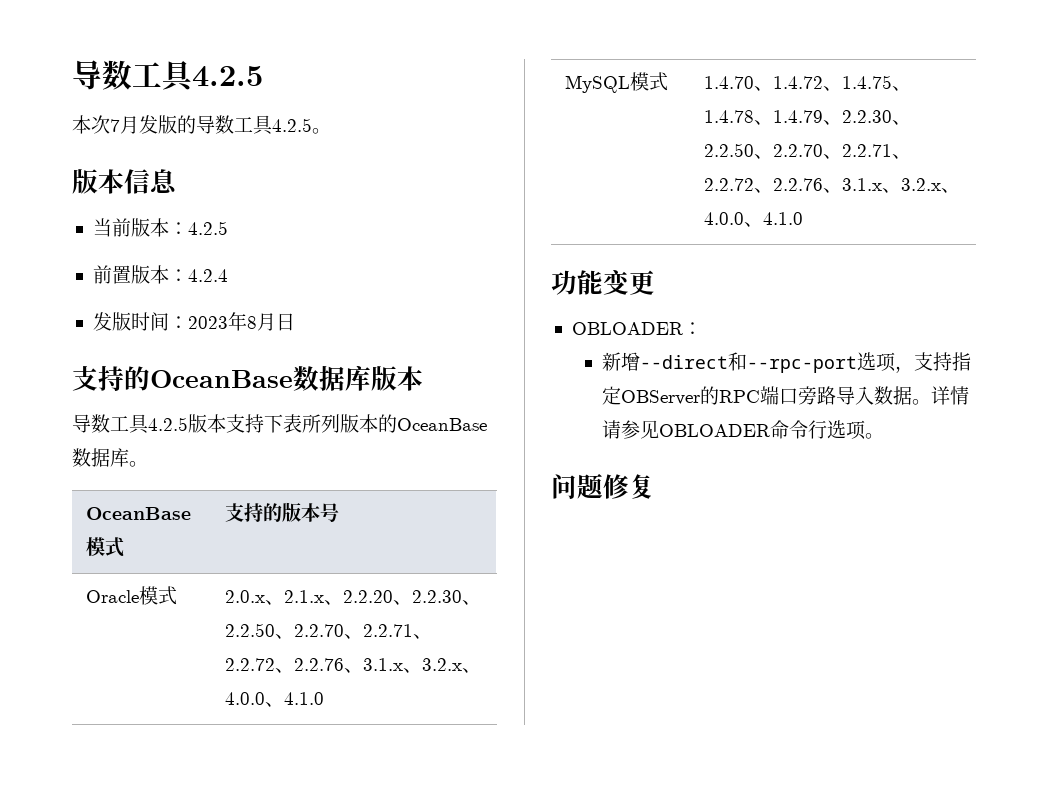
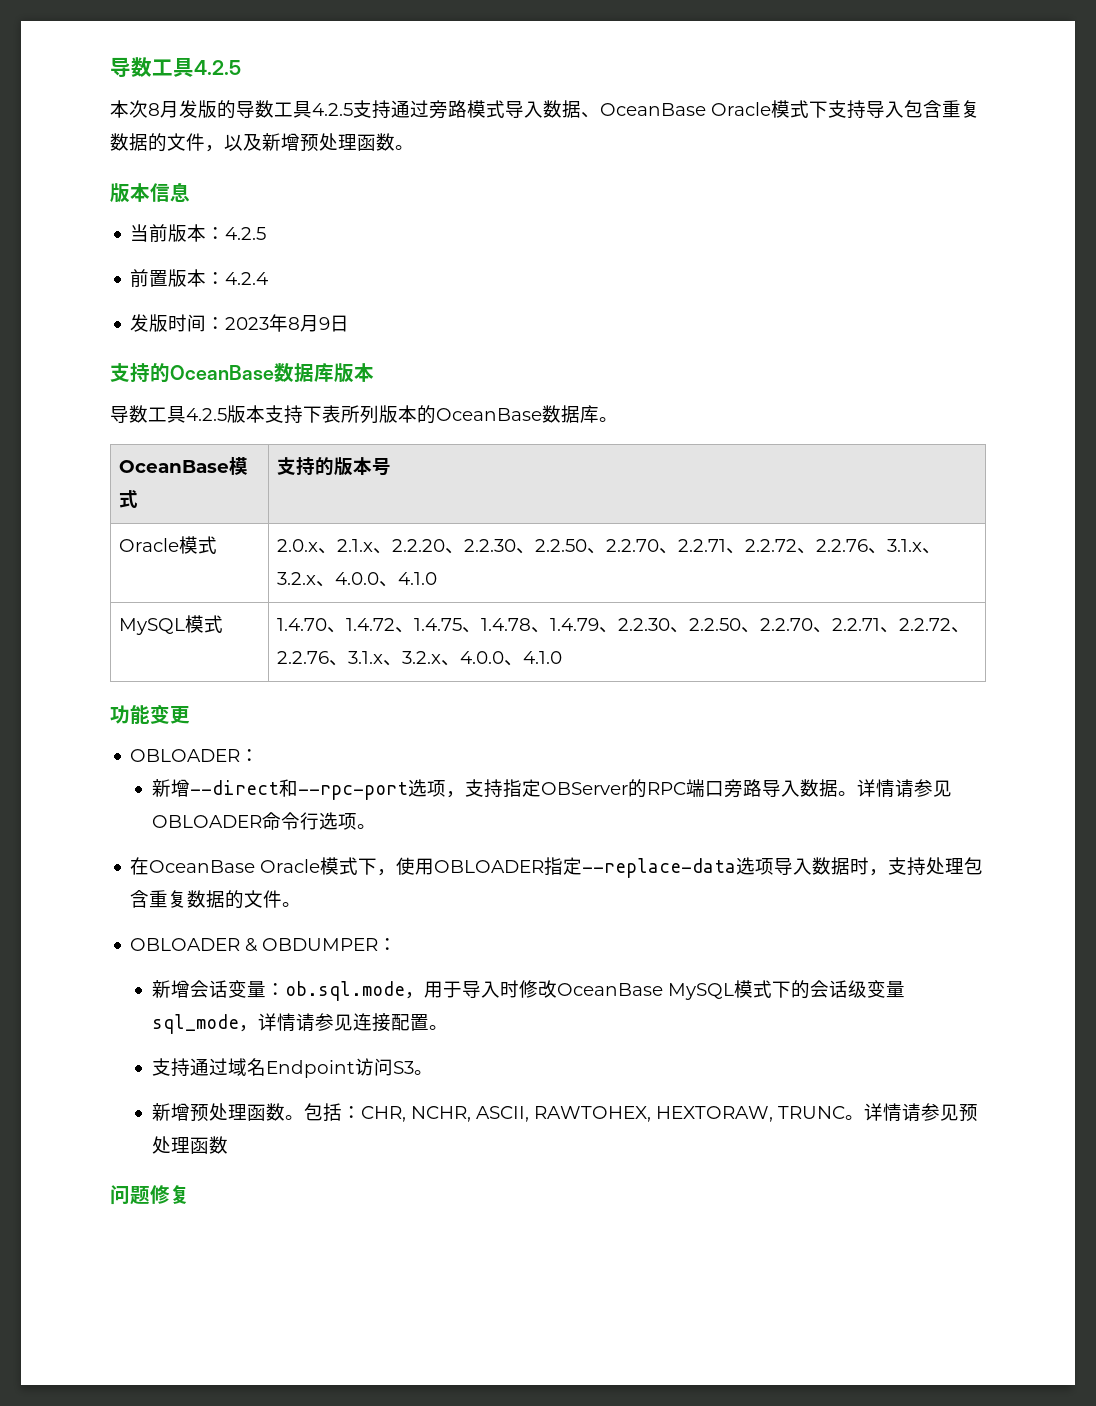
- 本次7月发版的导数工具4.2.5。
+ 本次8月发版的导数工具4.2.5支持通过旁路模式导入数据、OceanBase Oracle模式下支持导入包含重复数据的文件，以及新增预处理函数。
- 发版时间：2023年8月日
+ 发版时间：2023年8月9日
+ 在OceanBase Oracle模式下，使用OBLOADER指定--replace-data选项导入数据时，支持处理包含重复数据的文件。
+ OBLOADER & OBDUMPER：
+ 新增会话变量：ob.sql.mode，用于导入时修改OceanBase MySQL模式下的会话级变量sql_mode，详情请参见连接配置。
+ 支持通过域名Endpoint访问S3。
+ 新增预处理函数。包括：CHR, NCHR, ASCII, RAWTOHEX, HEXTORAW, TRUNC。详情请参见预处理函数

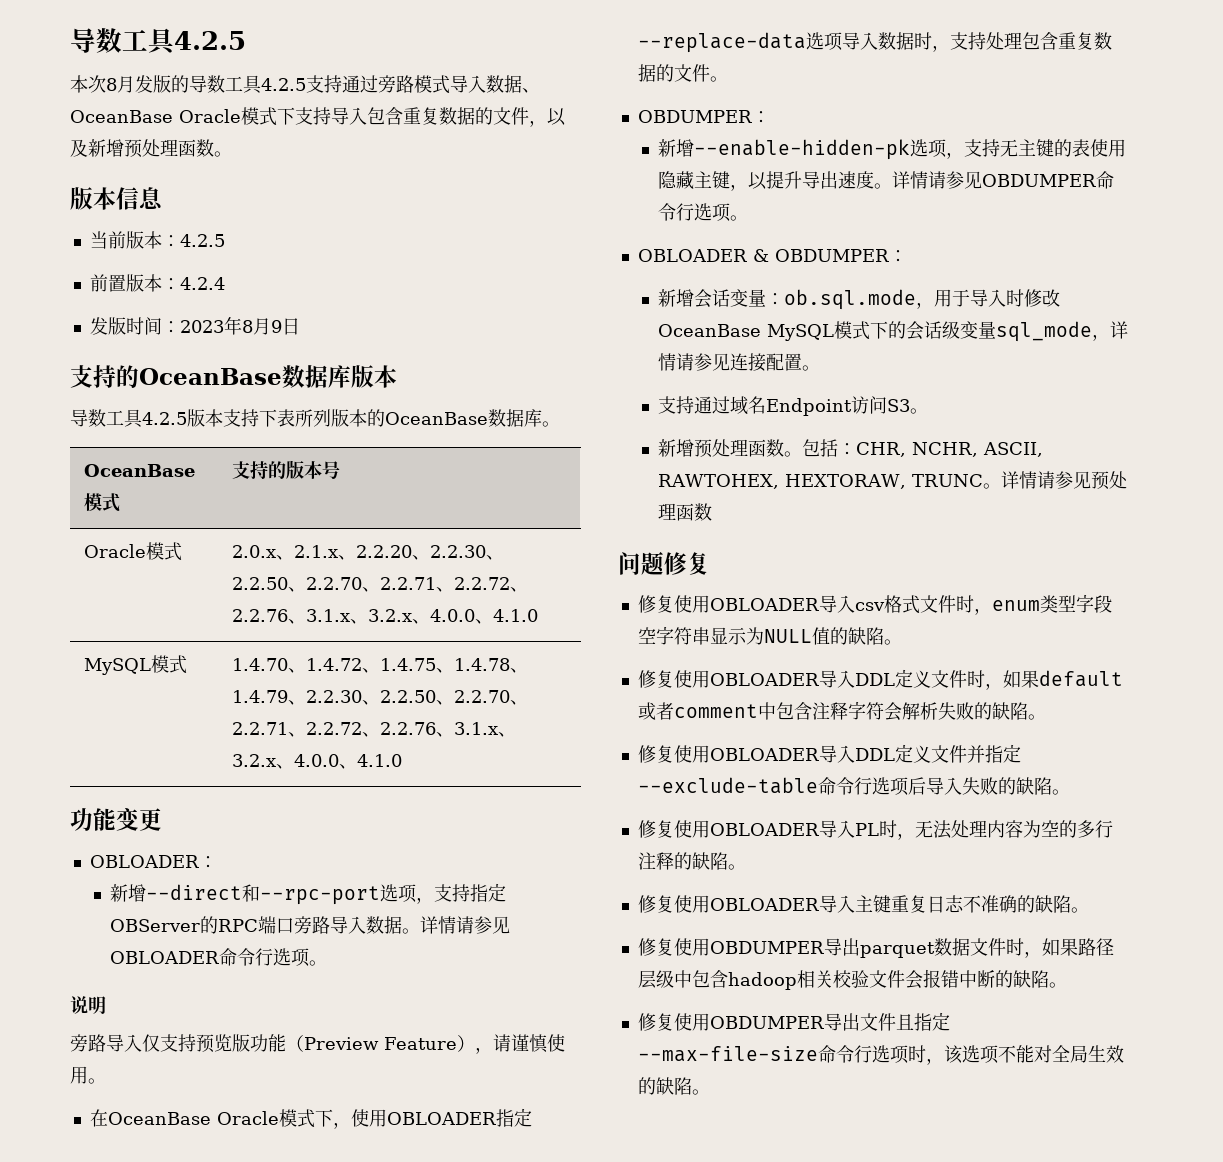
+ 说明
+ 旁路导入仅支持预览版功能（Preview Feature），请谨慎使用。
  在OceanBase Oracle模式下，使用OBLOADER指定--replace-data选项导入数据时，支持处理包含重复数据的文件。
+ OBDUMPER：
+ 新增--enable-hidden-pk选项，支持无主键的表使用隐藏主键，以提升导出速度。详情请参见OBDUMPER命令行选项。
+ 修复使用OBLOADER导入csv格式文件时，enum类型字段空字符串显示为NULL值的缺陷。
+ 修复使用OBLOADER导入DDL定义文件时，如果default或者comment中包含注释字符会解析失败的缺陷。
+ 修复使用OBLOADER导入DDL定义文件并指定--exclude-table命令行选项后导入失败的缺陷。
+ 修复使用OBLOADER导入PL时，无法处理内容为空的多行注释的缺陷。
+ 修复使用OBLOADER导入主键重复日志不准确的缺陷。
+ 修复使用OBDUMPER导出parquet数据文件时，如果路径层级中包含hadoop相关校验文件会报错中断的缺陷。
+ 修复使用OBDUMPER导出文件且指定--max-file-size命令行选项时，该选项不能对全局生效的缺陷。

